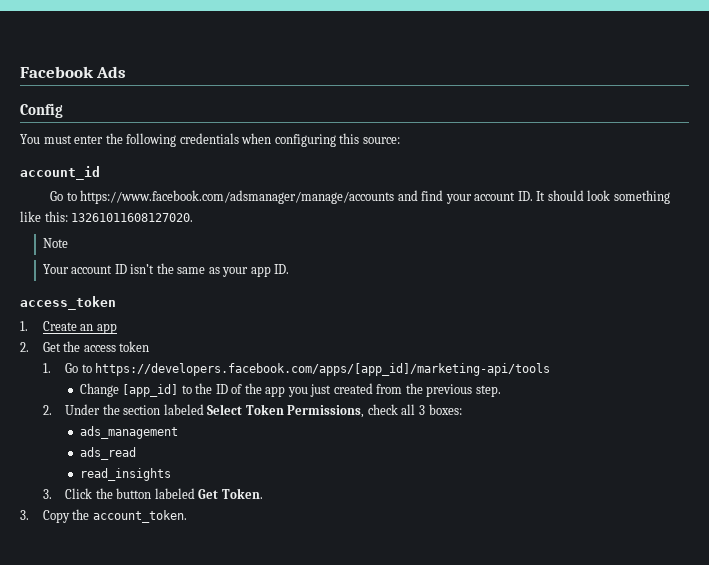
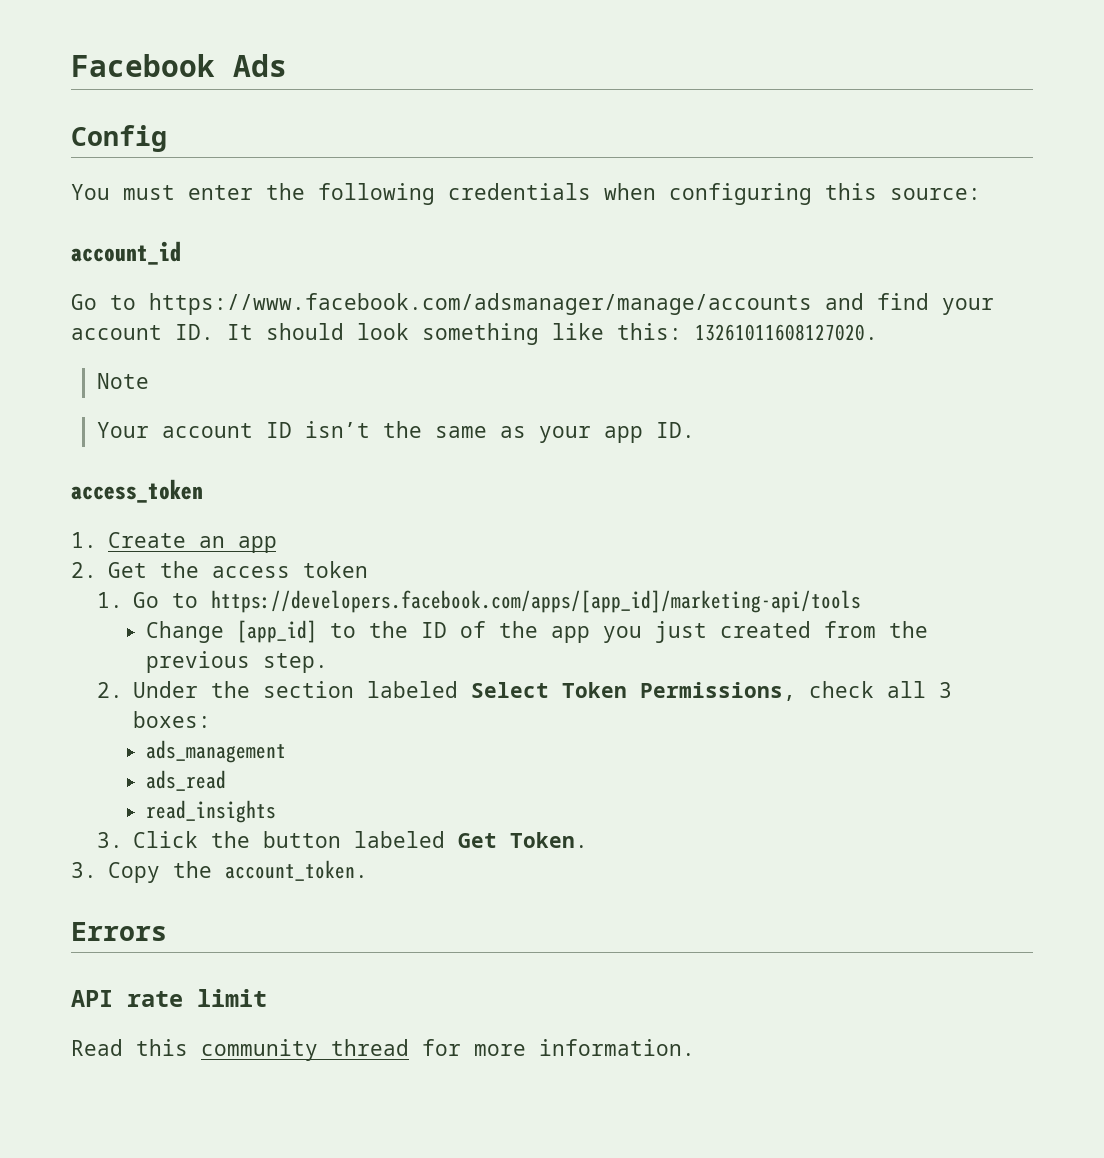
+ Errors
+ API rate limit
+ Read this community thread for more information.

